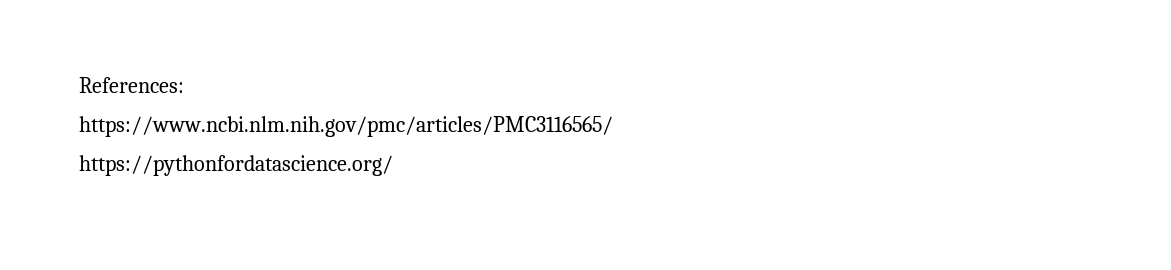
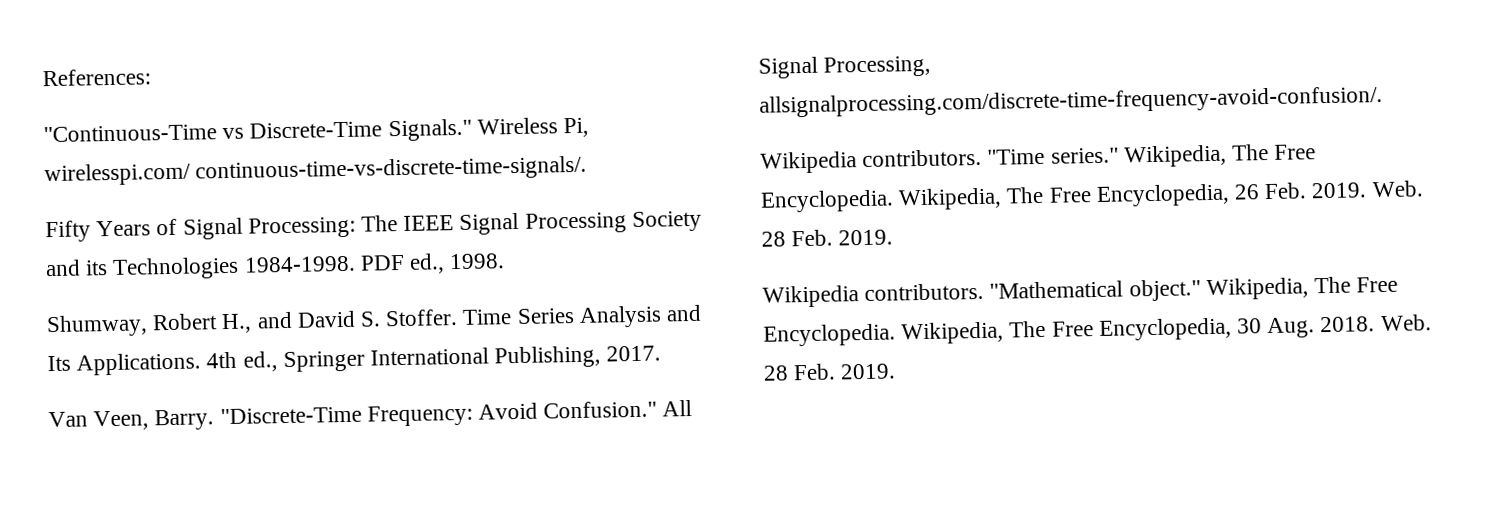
- https://www.ncbi.nlm.nih.gov/pmc/articles/PMC3116565/
- https://pythonfordatascience.org/
+ "Continuous-Time vs Discrete-Time Signals." Wireless Pi, wirelesspi.com/ continuous-time-vs-discrete-time-signals/.
+ Fifty Years of Signal Processing: The IEEE Signal Processing Society and its Technologies 1984-1998. PDF ed., 1998.
+ Shumway, Robert H., and David S. Stoffer. Time Series Analysis and Its Applications. 4th ed., Springer International Publishing, 2017.
+ Van Veen, Barry. "Discrete-Time Frequency: Avoid Confusion." All Signal Processing, allsignalprocessing.com/discrete-time-frequency-avoid-confusion/.
+ Wikipedia contributors. "Time series." Wikipedia, The Free Encyclopedia. Wikipedia, The Free Encyclopedia, 26 Feb. 2019. Web. 28 Feb. 2019.
+ Wikipedia contributors. "Mathematical object." Wikipedia, The Free Encyclopedia. Wikipedia, The Free Encyclopedia, 30 Aug. 2018. Web. 28 Feb. 2019.

